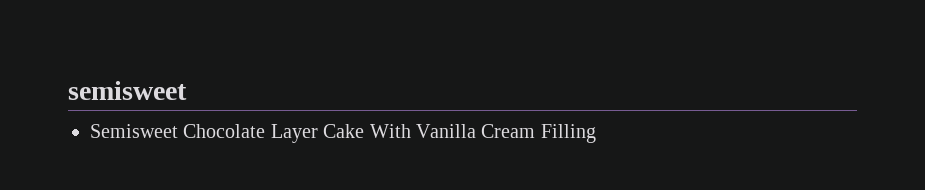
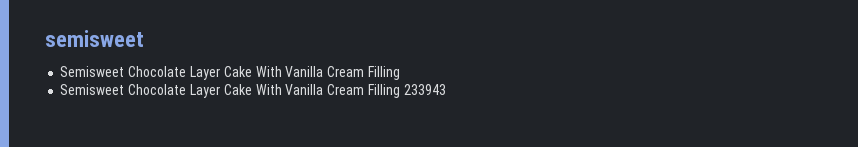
+ Semisweet Chocolate Layer Cake With Vanilla Cream Filling 233943

